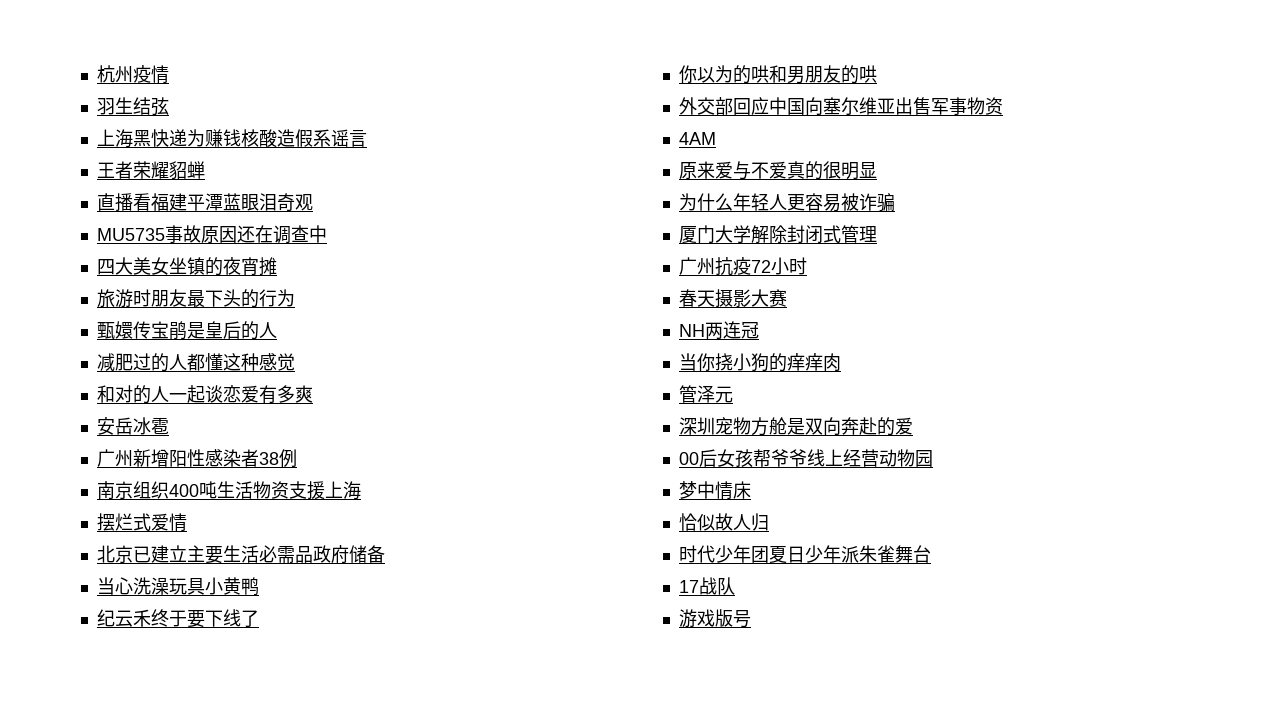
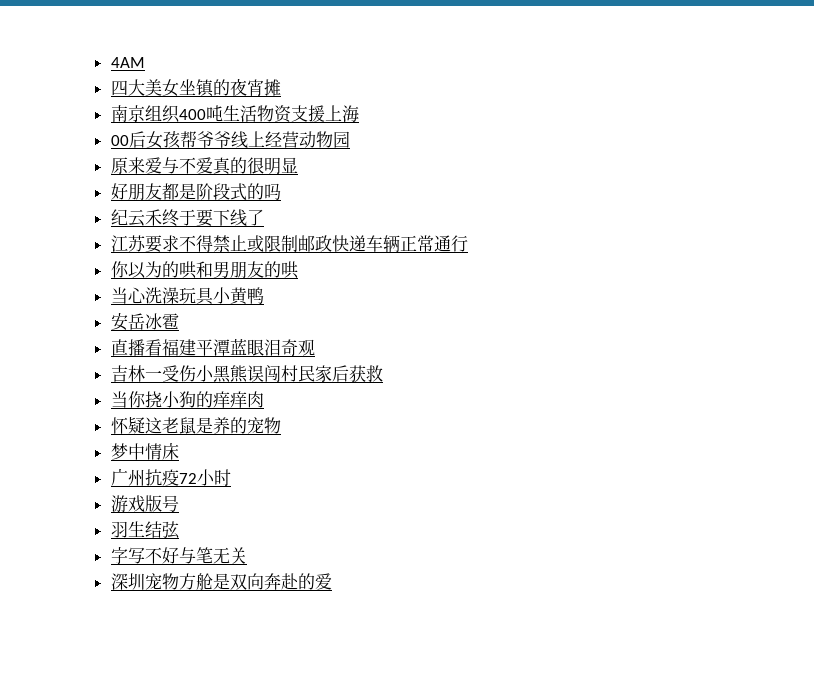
- 杭州疫情
- 羽生结弦
- 上海黑快递为赚钱核酸造假系谣言
- 王者荣耀貂蝉
- 直播看福建平潭蓝眼泪奇观
- MU5735事故原因还在调查中
+ 4AM
- 旅游时朋友最下头的行为
- 甄嬛传宝鹃是皇后的人
- 减肥过的人都懂这种感觉
- 和对的人一起谈恋爱有多爽
- 安岳冰雹
- 广州新增阳性感染者38例
- 摆烂式爱情
- 北京已建立主要生活必需品政府储备
- 当心洗澡玩具小黄鸭
- 纪云禾终于要下线了
- 你以为的哄和男朋友的哄
- 外交部回应中国向塞尔维亚出售军事物资
- 4AM
- 原来爱与不爱真的很明显
- 为什么年轻人更容易被诈骗
- 厦门大学解除封闭式管理
- 广州抗疫72小时
- 春天摄影大赛
- NH两连冠
- 当你挠小狗的痒痒肉
- 管泽元
- 深圳宠物方舱是双向奔赴的爱
+ 原来爱与不爱真的很明显
+ 好朋友都是阶段式的吗
+ 纪云禾终于要下线了
+ 江苏要求不得禁止或限制邮政快递车辆正常通行
+ 你以为的哄和男朋友的哄
+ 当心洗澡玩具小黄鸭
+ 安岳冰雹
+ 直播看福建平潭蓝眼泪奇观
+ 吉林一受伤小黑熊误闯村民家后获救
+ 当你挠小狗的痒痒肉
+ 怀疑这老鼠是养的宠物
  梦中情床
- 恰似故人归
- 时代少年团夏日少年派朱雀舞台
- 17战队
+ 广州抗疫72小时
  游戏版号
+ 羽生结弦
+ 字写不好与笔无关
+ 深圳宠物方舱是双向奔赴的爱

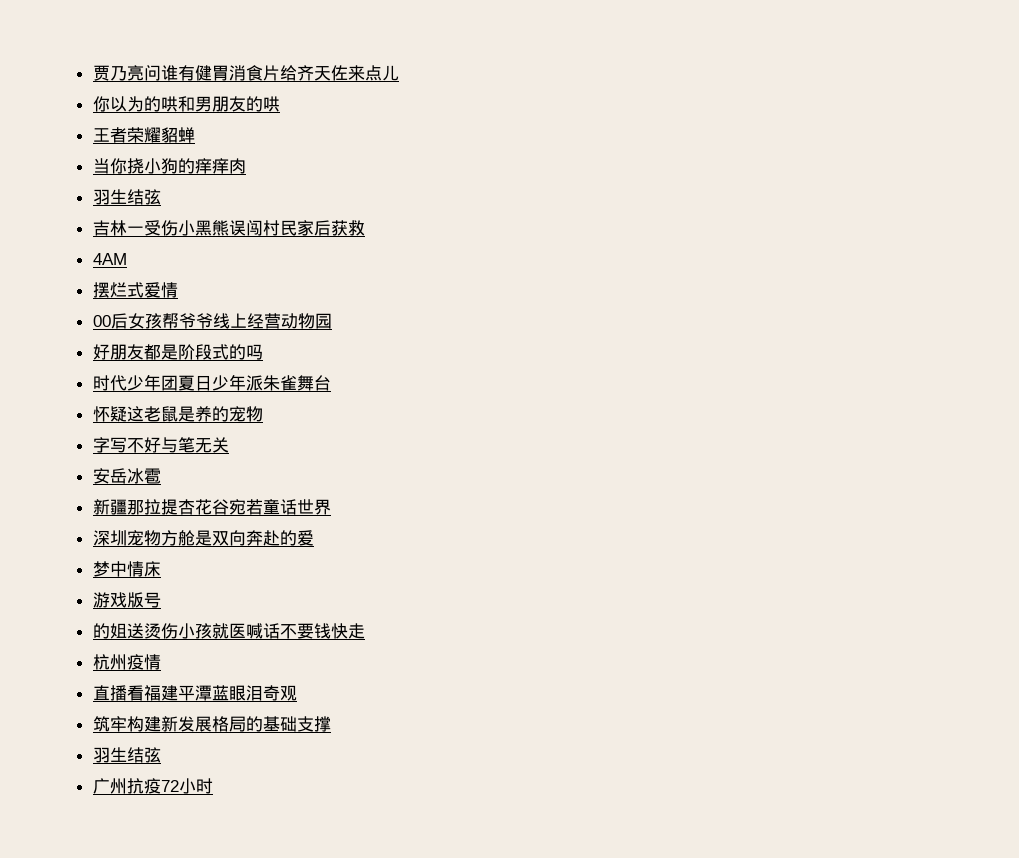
- 4AM
- 四大美女坐镇的夜宵摊
- 南京组织400吨生活物资支援上海
- 00后女孩帮爷爷线上经营动物园
- 原来爱与不爱真的很明显
- 好朋友都是阶段式的吗
- 纪云禾终于要下线了
- 江苏要求不得禁止或限制邮政快递车辆正常通行
+ 贾乃亮问谁有健胃消食片给齐天佐来点儿
- 当心洗澡玩具小黄鸭
- 安岳冰雹
- 直播看福建平潭蓝眼泪奇观
+ 王者荣耀貂蝉
+ 当你挠小狗的痒痒肉
+ 羽生结弦
- 当你挠小狗的痒痒肉
+ 4AM
+ 摆烂式爱情
+ 00后女孩帮爷爷线上经营动物园
+ 好朋友都是阶段式的吗
+ 时代少年团夏日少年派朱雀舞台
- 梦中情床
- 广州抗疫72小时
- 游戏版号
- 羽生结弦
  字写不好与笔无关
+ 安岳冰雹
+ 新疆那拉提杏花谷宛若童话世界
+ 梦中情床
+ 游戏版号
+ 的姐送烫伤小孩就医喊话不要钱快走
+ 杭州疫情
+ 直播看福建平潭蓝眼泪奇观
+ 筑牢构建新发展格局的基础支撑
+ 羽生结弦
+ 广州抗疫72小时

